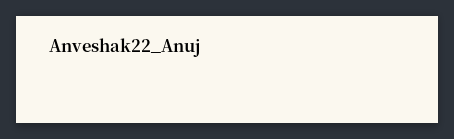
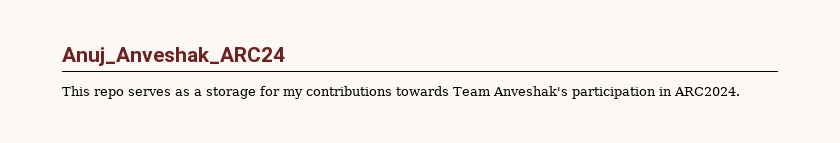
- Anveshak22_Anuj
+ Anuj_Anveshak_ARC24
+ This repo serves as a storage for my contributions towards Team Anveshak's participation in ARC2024.

